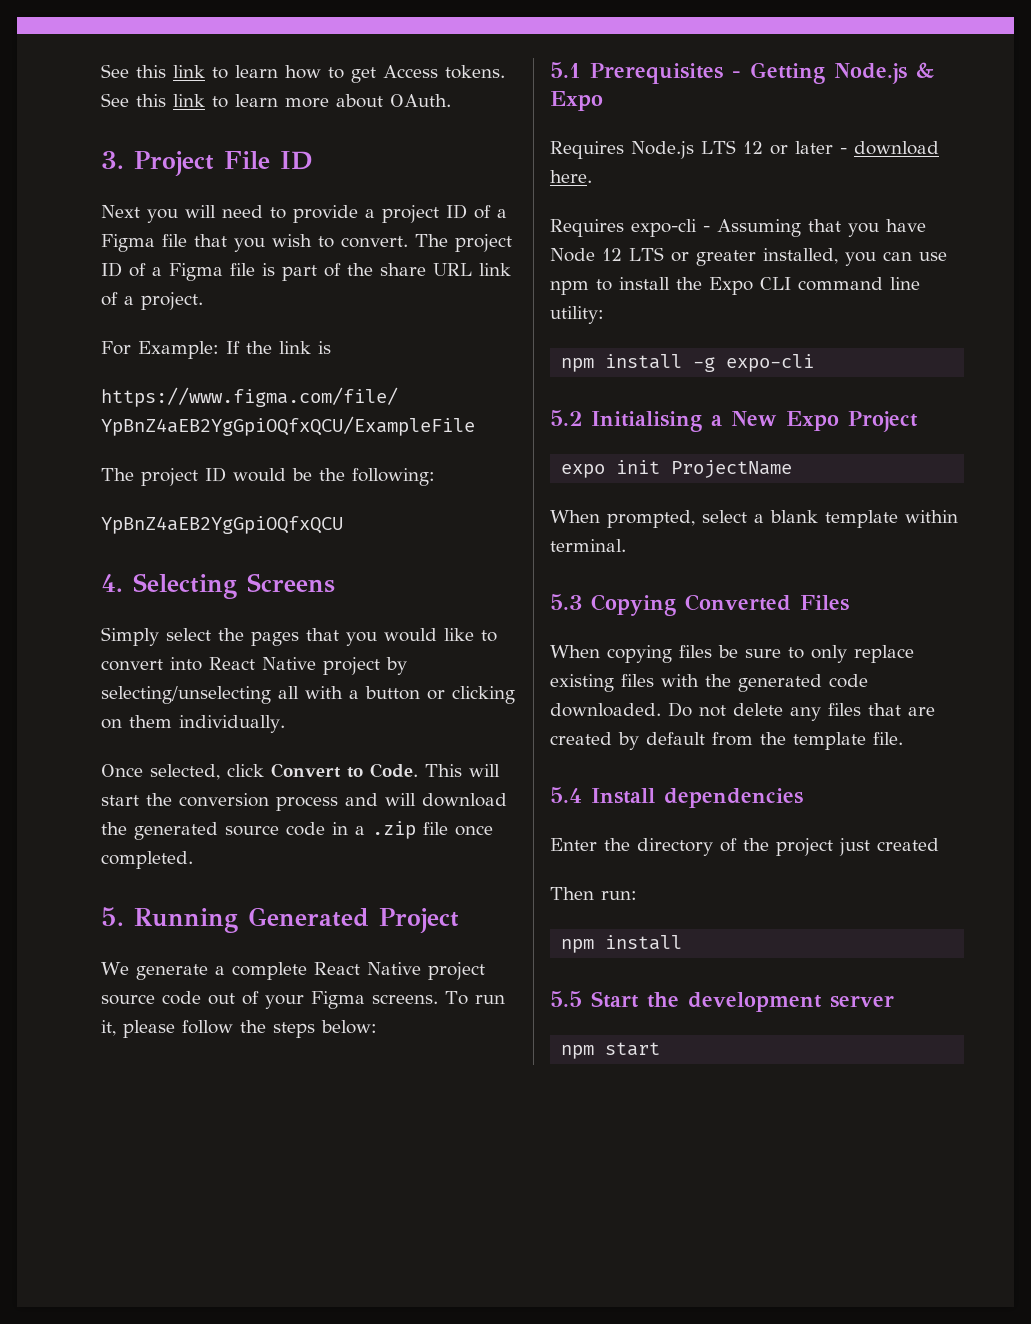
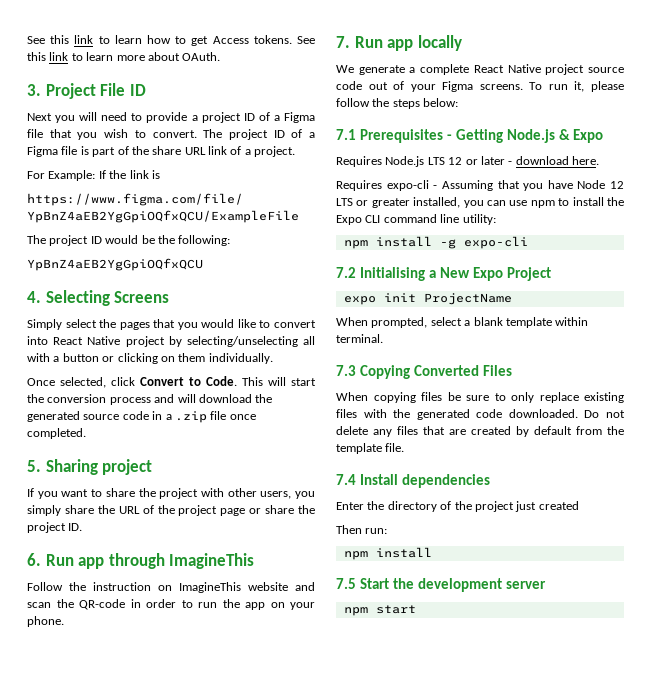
- 5. Running Generated Project
+ 5. Sharing project
+ If you want to share the project with other users, you simply share the URL of the project page or share the project ID.
+ 6. Run app through ImagineThis
+ Follow the instruction on ImagineThis website and scan the QR-code in order to run the app on your phone.
+ 7. Run app locally
- 5.1 Prerequisites - Getting Node.js & Expo
+ 7.1 Prerequisites - Getting Node.js & Expo
- 5.2 Initialising a New Expo Project
+ 7.2 Initialising a New Expo Project
- 5.3 Copying Converted Files
+ 7.3 Copying Converted Files
- 5.4 Install dependencies
+ 7.4 Install dependencies
- 5.5 Start the development server
+ 7.5 Start the development server

